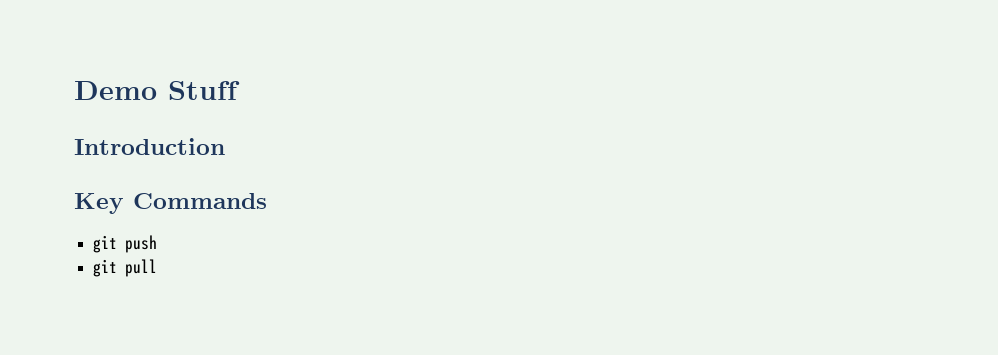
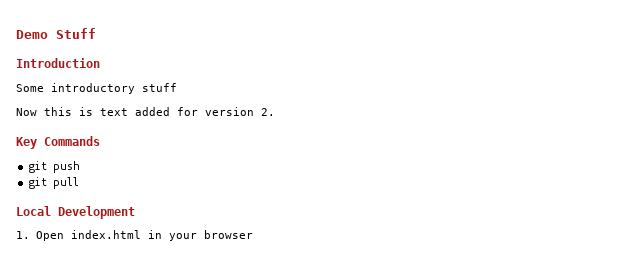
+ Some introductory stuff
+ Now this is text added for version 2.
+ Local Development
+ 1. Open index.html in your browser

